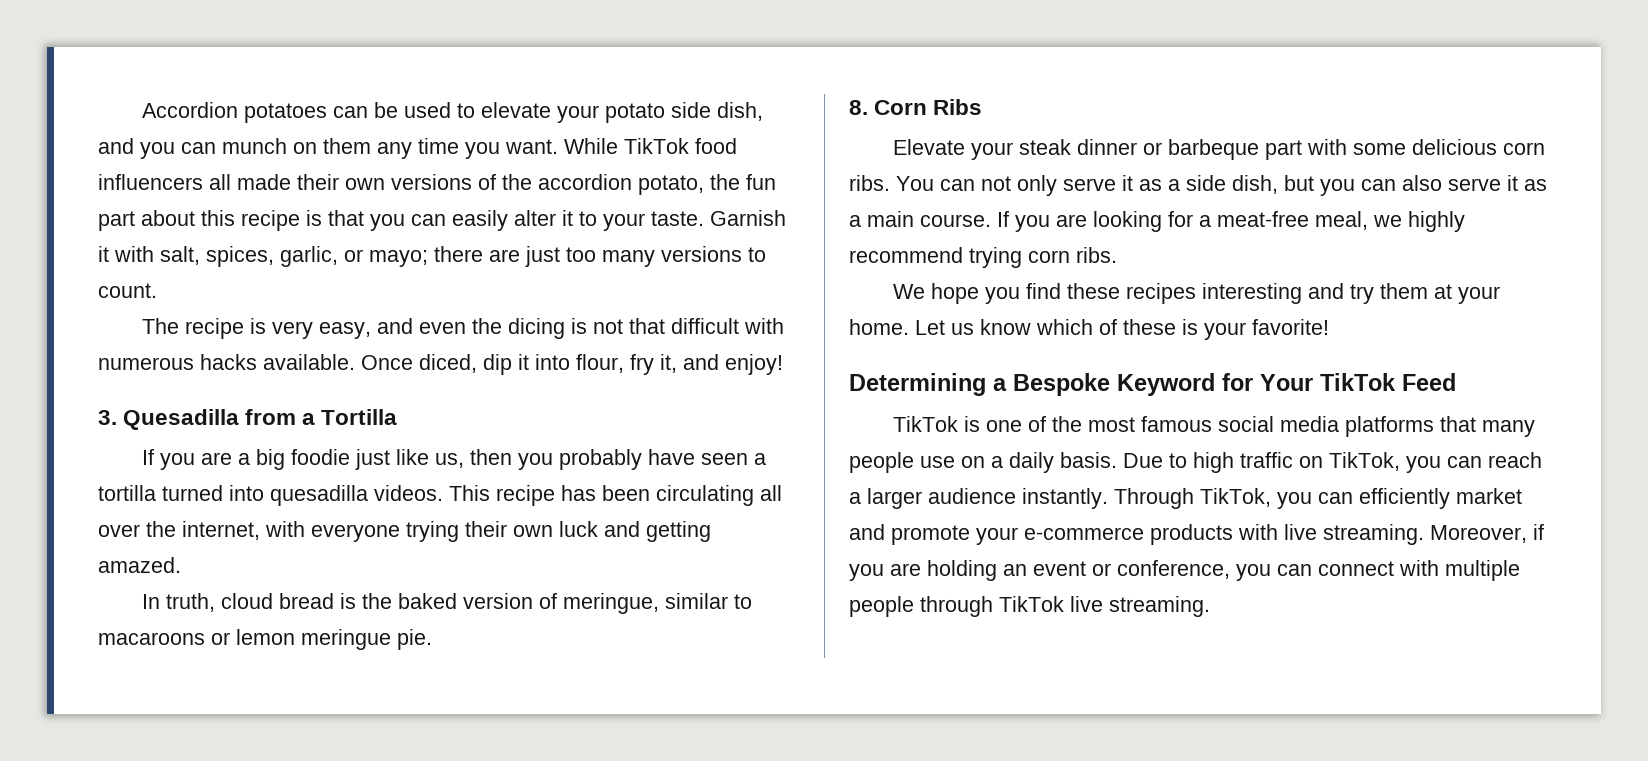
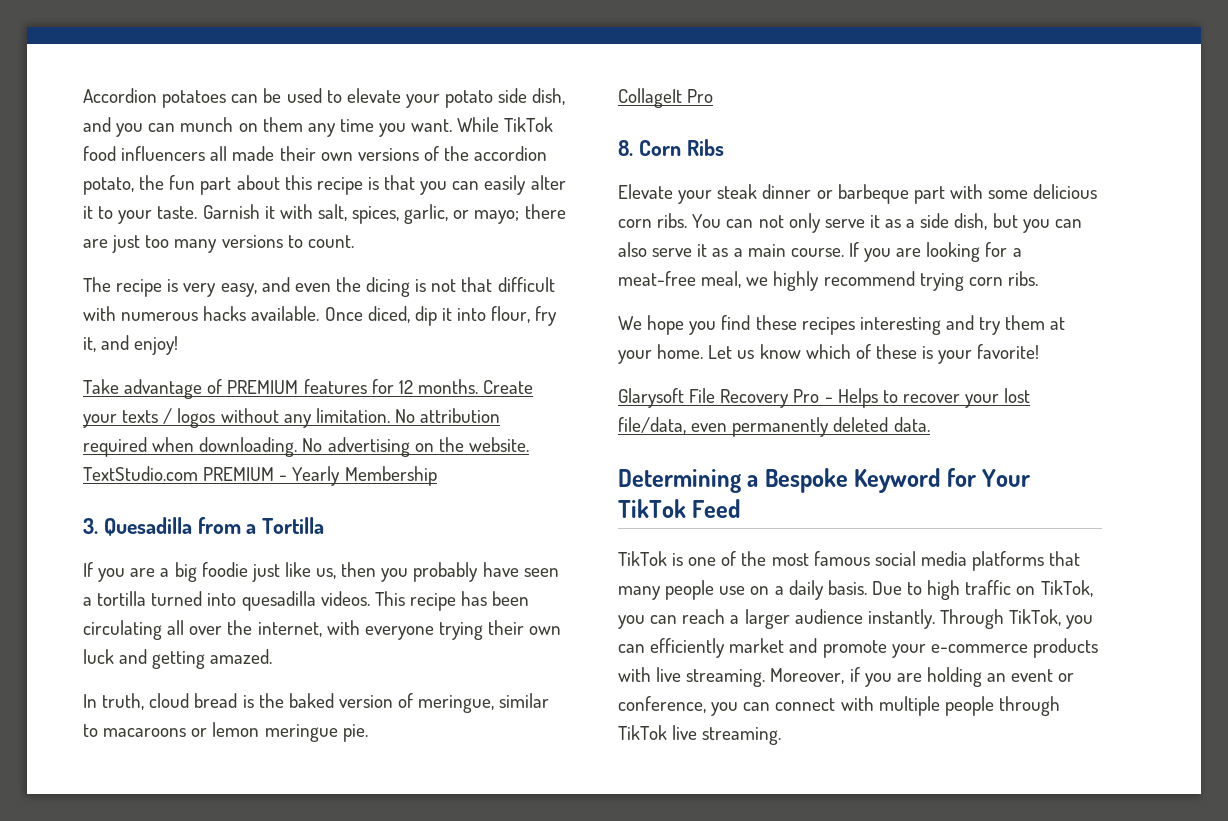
+ Take advantage of PREMIUM features for 12 months. Create your texts / logos without any limitation. No attribution required when downloading. No advertising on the website. TextStudio.com PREMIUM - Yearly Membership
+ CollageIt Pro
+ Glarysoft File Recovery Pro - Helps to recover your lost file/data, even permanently deleted data.

